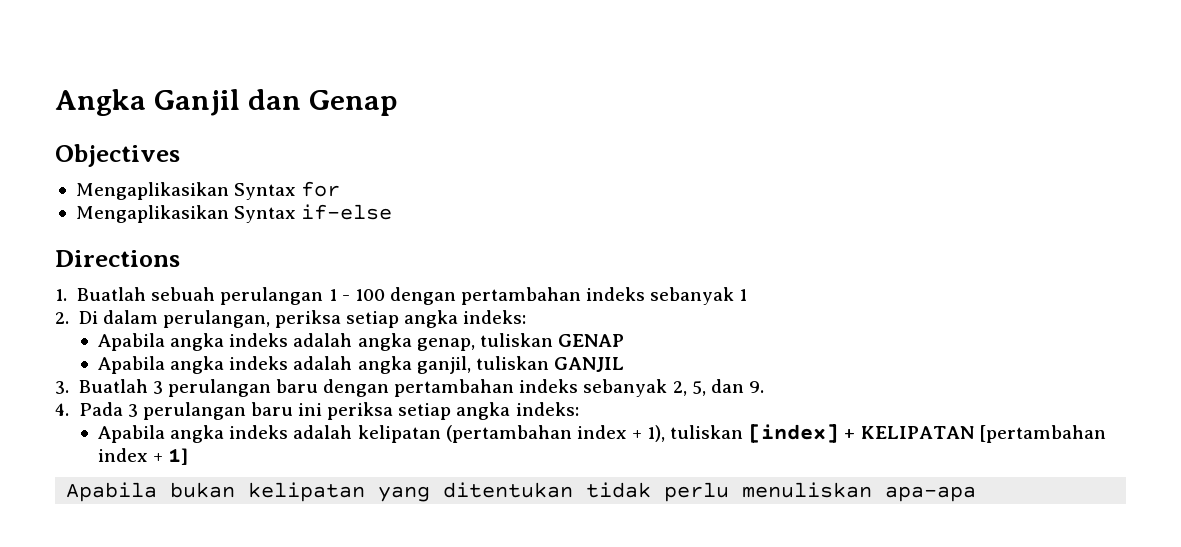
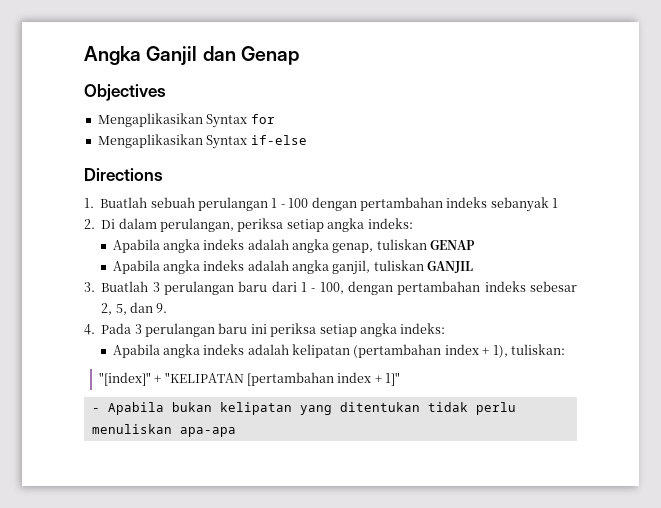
- 3. Buatlah 3 perulangan baru dengan pertambahan indeks sebanyak 2, 5, dan 9.
+ 3. Buatlah 3 perulangan baru dari 1 - 100, dengan pertambahan indeks sebesar 2, 5, dan 9.
- Apabila angka indeks adalah kelipatan (pertambahan index + 1), tuliskan [index] + KELIPATAN [pertambahan index + 1]
- Apabila bukan kelipatan yang ditentukan tidak perlu menuliskan apa-apa
+ Apabila angka indeks adalah kelipatan (pertambahan index + 1), tuliskan:
+ "[index]" + "KELIPATAN [pertambahan index + 1]"
+ - Apabila bukan kelipatan yang ditentukan tidak perlu menuliskan apa-apa

